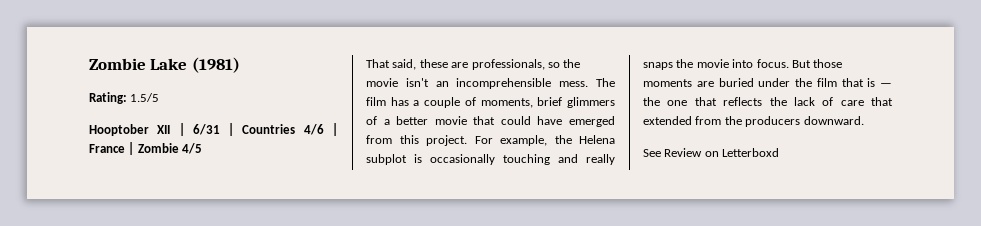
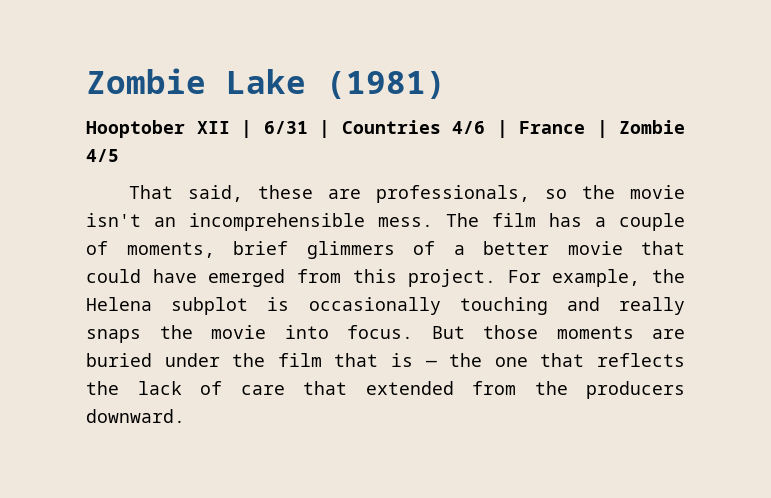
- Rating: 1.5/5
- See Review on Letterboxd

